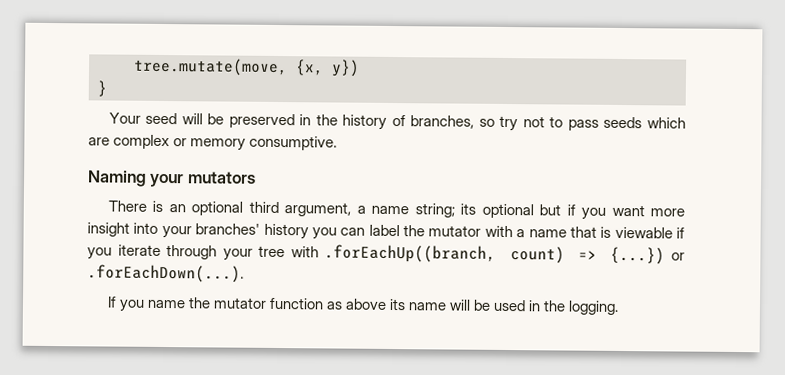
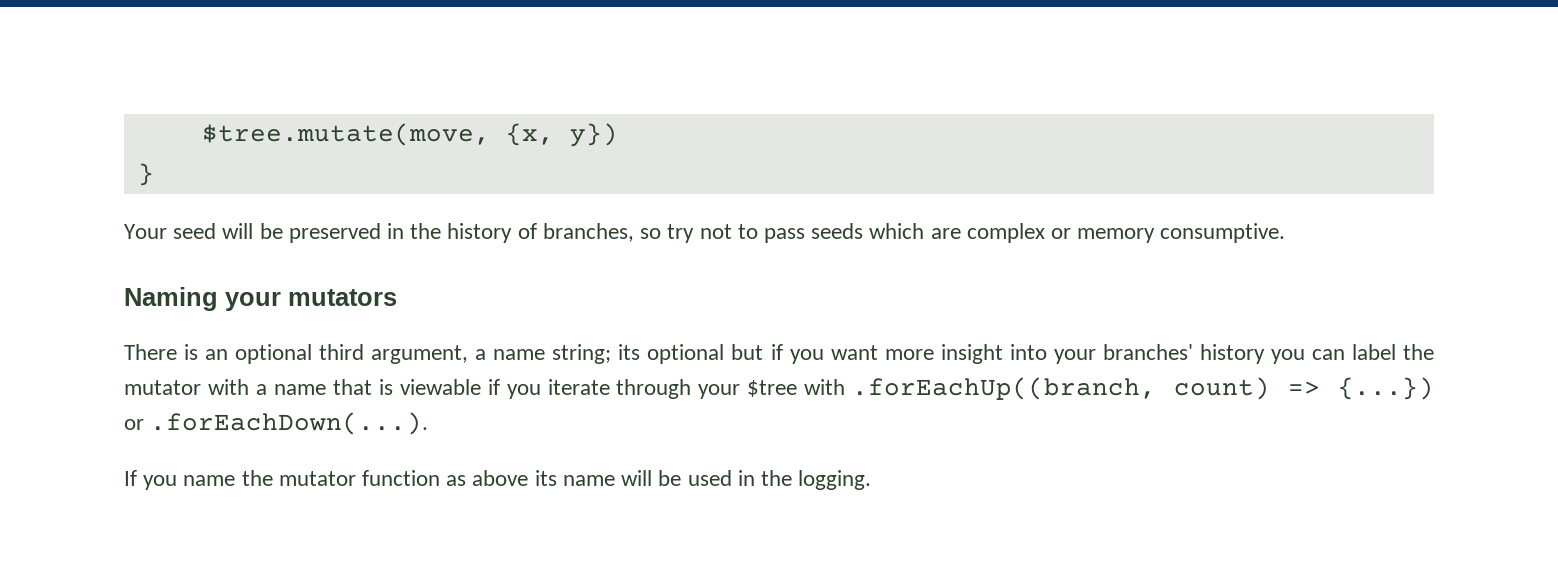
- tree.mutate(move, {x, y})
+ $tree.mutate(move, {x, y})
- There is an optional third argument, a name string; its optional but if you want more insight into your branches' history you can label the mutator with a name that is viewable if you iterate through your tree with .forEachUp((branch, count) => {...}) or .forEachDown(...).
+ There is an optional third argument, a name string; its optional but if you want more insight into your branches' history you can label the mutator with a name that is viewable if you iterate through your $tree with .forEachUp((branch, count) => {...}) or .forEachDown(...).

